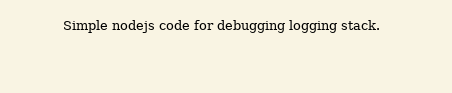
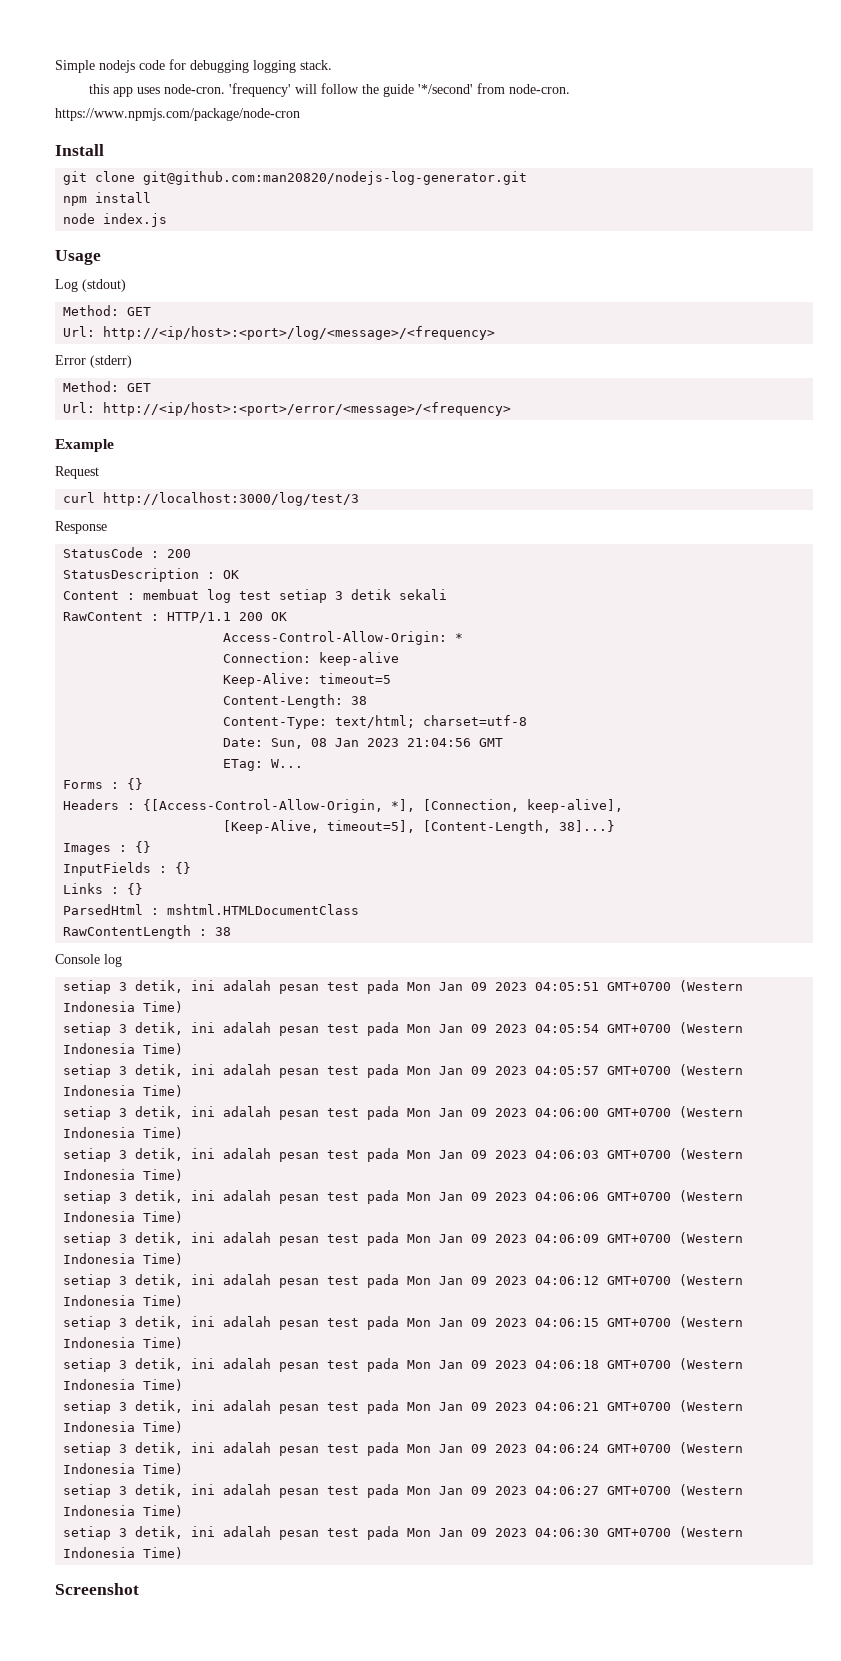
+ this app uses node-cron. 'frequency' will follow the guide '*/second' from node-cron. https://www.npmjs.com/package/node-cron
+ Install
+ git clone git@github.com:man20820/nodejs-log-generator.git
+ npm install
+ node index.js
+ Usage
+ Log (stdout)
+ Method: GET
+ Url: http://<ip/host>:<port>/log/<message>/<frequency>
+ Error (stderr)
+ Method: GET
+ Url: http://<ip/host>:<port>/error/<message>/<frequency>
+ Example
+ Request
+ curl http://localhost:3000/log/test/3
+ Response
+ StatusCode : 200
+ StatusDescription : OK
+ Content : membuat log test setiap 3 detik sekali
+ RawContent : HTTP/1.1 200 OK
+ Access-Control-Allow-Origin: *
+ Connection: keep-alive
+ Keep-Alive: timeout=5
+ Content-Length: 38
+ Content-Type: text/html; charset=utf-8
+ Date: Sun, 08 Jan 2023 21:04:56 GMT
+ ETag: W...
+ Forms : {}
+ Headers : {[Access-Control-Allow-Origin, *], [Connection, keep-alive],
+ [Keep-Alive, timeout=5], [Content-Length, 38]...}
+ Images : {}
+ InputFields : {}
+ Links : {}
+ ParsedHtml : mshtml.HTMLDocumentClass
+ RawContentLength : 38
+ Console log
+ setiap 3 detik, ini adalah pesan test pada Mon Jan 09 2023 04:05:51 GMT+0700 (Western Indonesia Time)
+ setiap 3 detik, ini adalah pesan test pada Mon Jan 09 2023 04:05:54 GMT+0700 (Western Indonesia Time)
+ setiap 3 detik, ini adalah pesan test pada Mon Jan 09 2023 04:05:57 GMT+0700 (Western Indonesia Time)
+ setiap 3 detik, ini adalah pesan test pada Mon Jan 09 2023 04:06:00 GMT+0700 (Western Indonesia Time)
+ setiap 3 detik, ini adalah pesan test pada Mon Jan 09 2023 04:06:03 GMT+0700 (Western Indonesia Time)
+ setiap 3 detik, ini adalah pesan test pada Mon Jan 09 2023 04:06:06 GMT+0700 (Western Indonesia Time)
+ setiap 3 detik, ini adalah pesan test pada Mon Jan 09 2023 04:06:09 GMT+0700 (Western Indonesia Time)
+ setiap 3 detik, ini adalah pesan test pada Mon Jan 09 2023 04:06:12 GMT+0700 (Western Indonesia Time)
+ setiap 3 detik, ini adalah pesan test pada Mon Jan 09 2023 04:06:15 GMT+0700 (Western Indonesia Time)
+ setiap 3 detik, ini adalah pesan test pada Mon Jan 09 2023 04:06:18 GMT+0700 (Western Indonesia Time)
+ setiap 3 detik, ini adalah pesan test pada Mon Jan 09 2023 04:06:21 GMT+0700 (Western Indonesia Time)
+ setiap 3 detik, ini adalah pesan test pada Mon Jan 09 2023 04:06:24 GMT+0700 (Western Indonesia Time)
+ setiap 3 detik, ini adalah pesan test pada Mon Jan 09 2023 04:06:27 GMT+0700 (Western Indonesia Time)
+ setiap 3 detik, ini adalah pesan test pada Mon Jan 09 2023 04:06:30 GMT+0700 (Western Indonesia Time)
+ Screenshot

